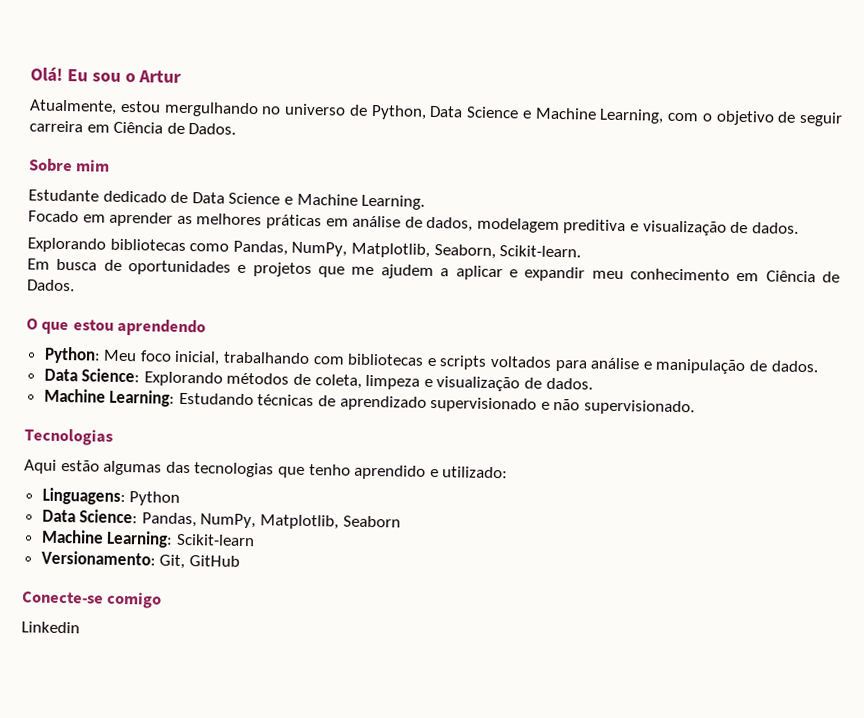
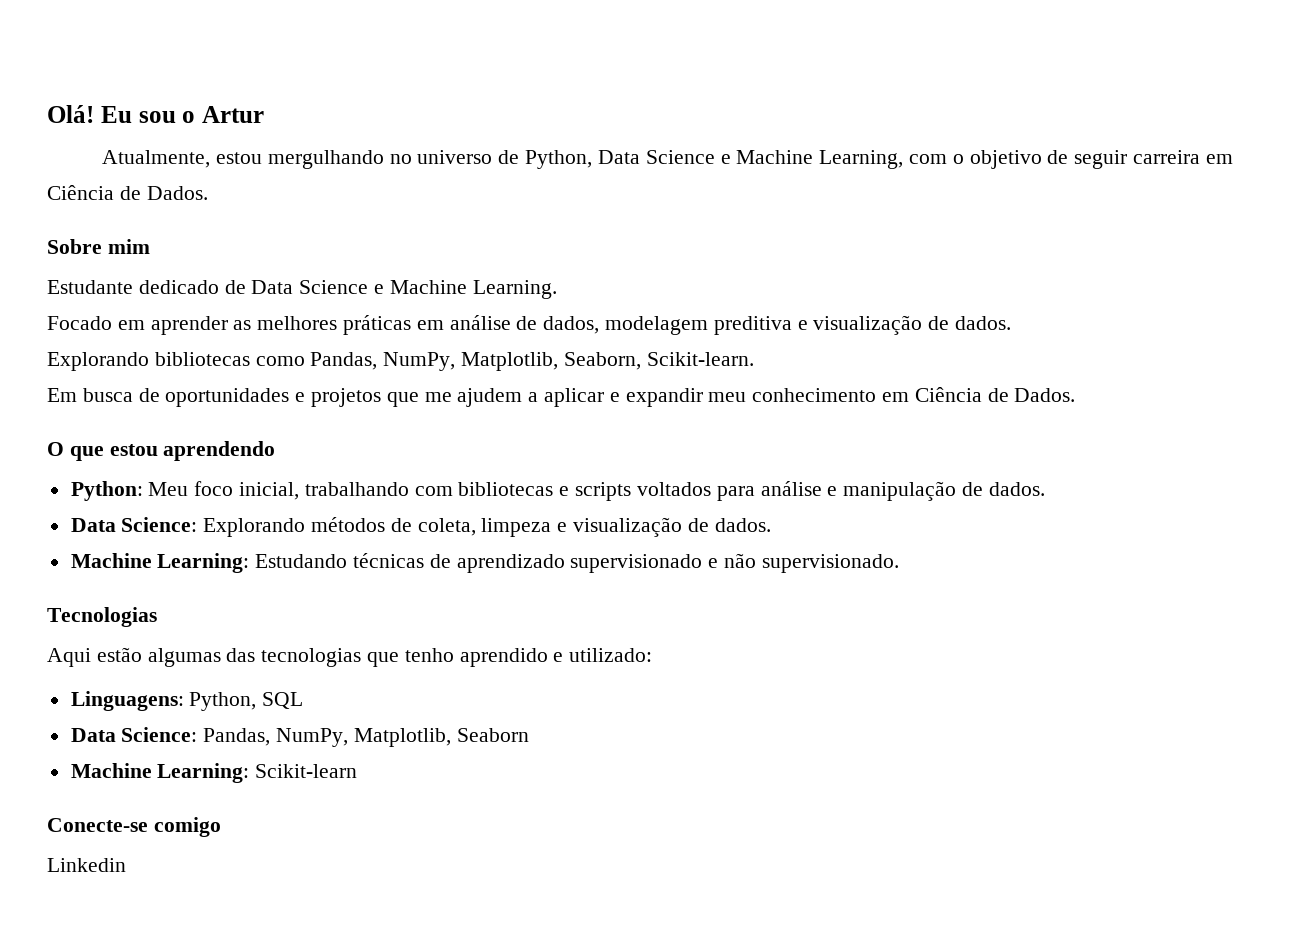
- Linguagens: Python
+ Linguagens: Python, SQL
- Versionamento: Git, GitHub

